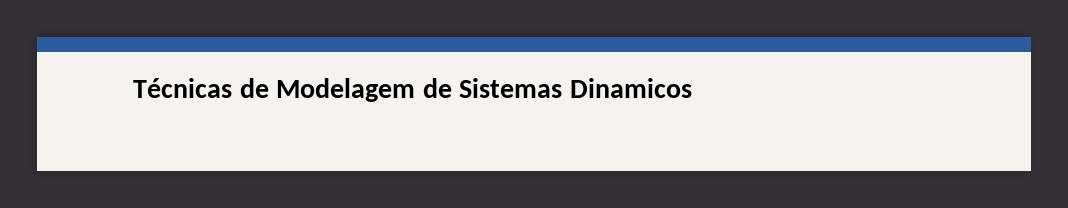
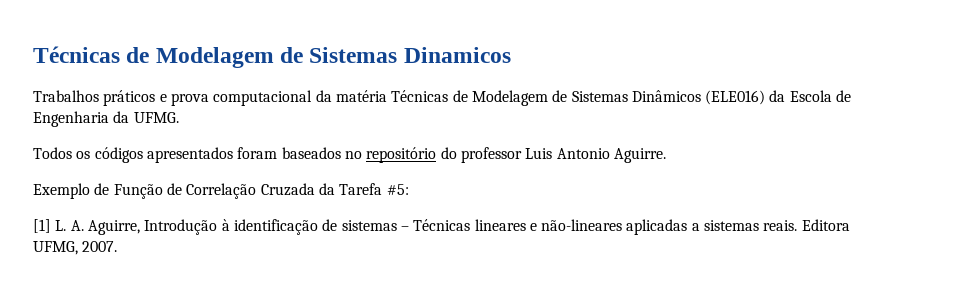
+ Trabalhos práticos e prova computacional da matéria Técnicas de Modelagem de Sistemas Dinâmicos (ELE016) da Escola de Engenharia da UFMG.
+ Todos os códigos apresentados foram baseados no repositório do professor Luis Antonio Aguirre.
+ Exemplo de Função de Correlação Cruzada da Tarefa #5:
+ [1] L. A. Aguirre, Introdução à identificação de sistemas – Técnicas lineares e não-lineares aplicadas a sistemas reais. Editora UFMG, 2007.

